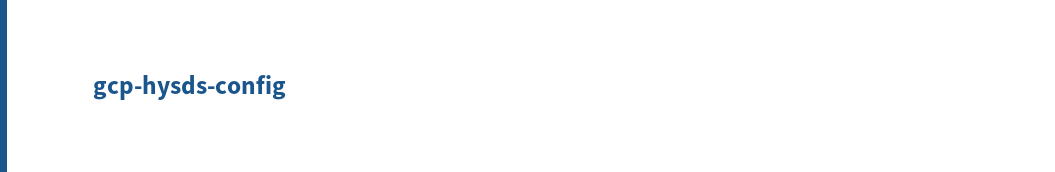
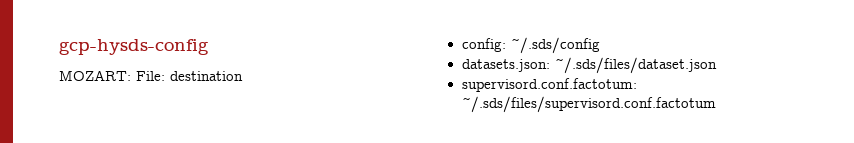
+ MOZART: File: destination
+ config: ~/.sds/config
+ datasets.json: ~/.sds/files/dataset.json
+ supervisord.conf.factotum: ~/.sds/files/supervisord.conf.factotum

